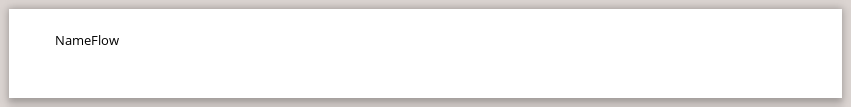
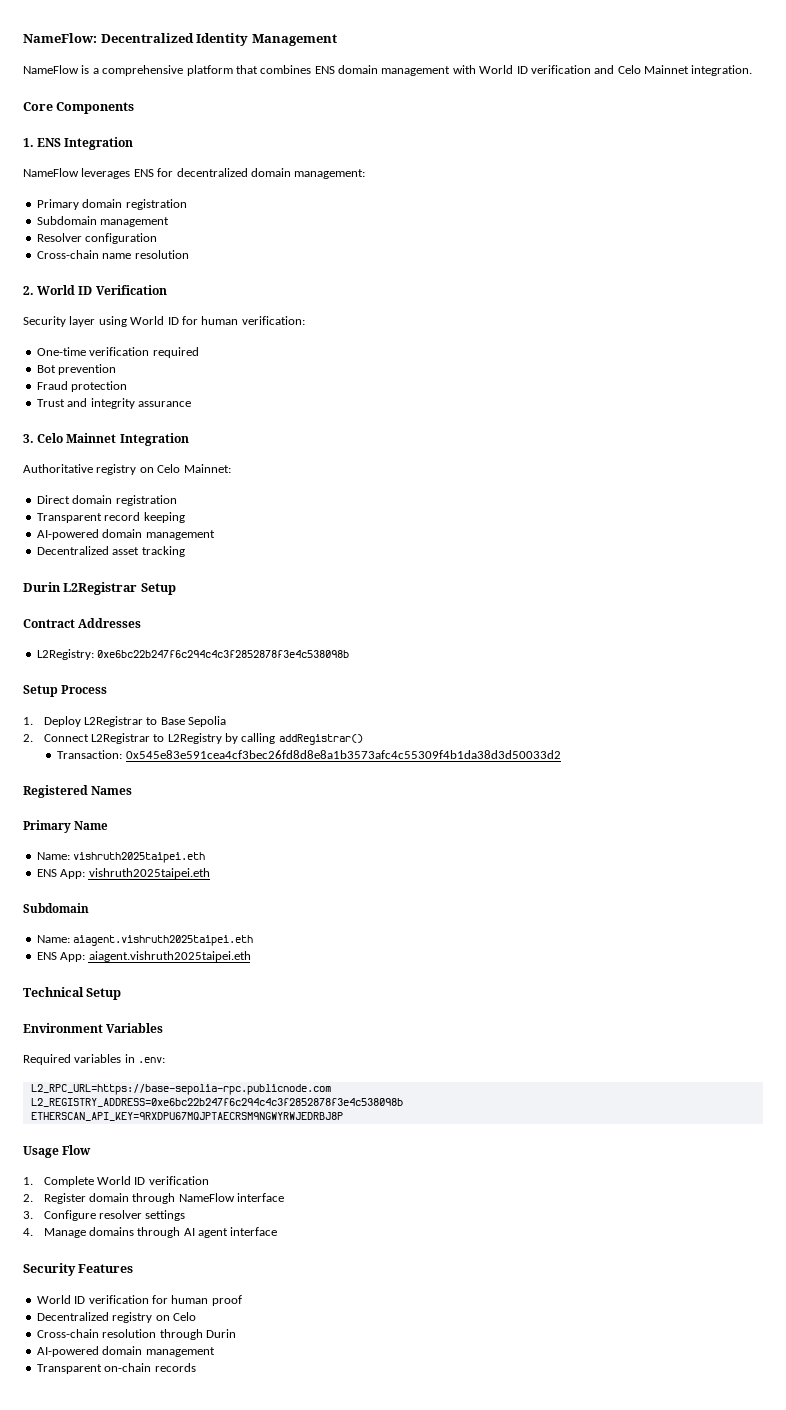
- NameFlow
+ NameFlow: Decentralized Identity Management
+ NameFlow is a comprehensive platform that combines ENS domain management with World ID verification and Celo Mainnet integration.
+ Core Components
+ 1. ENS Integration
+ NameFlow leverages ENS for decentralized domain management:
+ Primary domain registration
+ Subdomain management
+ Resolver configuration
+ Cross-chain name resolution
+ 2. World ID Verification
+ Security layer using World ID for human verification:
+ One-time verification required
+ Bot prevention
+ Fraud protection
+ Trust and integrity assurance
+ 3. Celo Mainnet Integration
+ Authoritative registry on Celo Mainnet:
+ Direct domain registration
+ Transparent record keeping
+ AI-powered domain management
+ Decentralized asset tracking
+ Durin L2Registrar Setup
+ Contract Addresses
+ L2Registry: 0xe6bc22b247f6c294c4c3f2852878f3e4c538098b
+ Setup Process
+ 1. Deploy L2Registrar to Base Sepolia
+ 2. Connect L2Registrar to L2Registry by calling addRegistrar()
+ Transaction: 0x545e83e591cea4cf3bec26fd8d8e8a1b3573afc4c55309f4b1da38d3d50033d2
+ Registered Names
+ Primary Name
+ Name: vishruth2025taipei.eth
+ ENS App: vishruth2025taipei.eth
+ Subdomain
+ Name: aiagent.vishruth2025taipei.eth
+ ENS App: aiagent.vishruth2025taipei.eth
+ Technical Setup
+ Environment Variables
+ Required variables in .env:
+ L2_RPC_URL=https://base-sepolia-rpc.publicnode.com
+ L2_REGISTRY_ADDRESS=0xe6bc22b247f6c294c4c3f2852878f3e4c538098b
+ ETHERSCAN_API_KEY=9RXDPU67MQJPTAECRSM9NGWYRWJEDRBJ8P
+ Usage Flow
+ 1. Complete World ID verification
+ 2. Register domain through NameFlow interface
+ 3. Configure resolver settings
+ 4. Manage domains through AI agent interface
+ Security Features
+ World ID verification for human proof
+ Decentralized registry on Celo
+ Cross-chain resolution through Durin
+ AI-powered domain management
+ Transparent on-chain records

